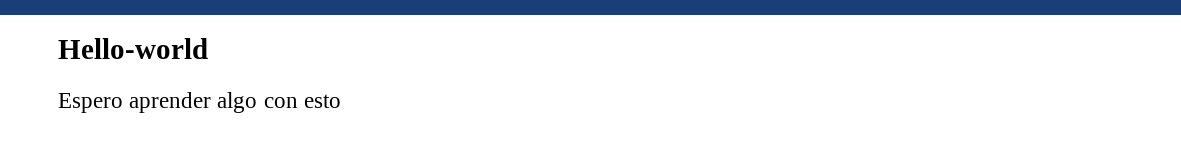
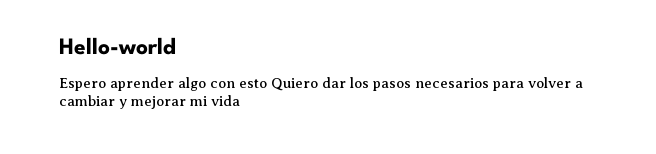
- Espero aprender algo con esto
+ Espero aprender algo con esto Quiero dar los pasos necesarios para volver a cambiar y mejorar mi vida

